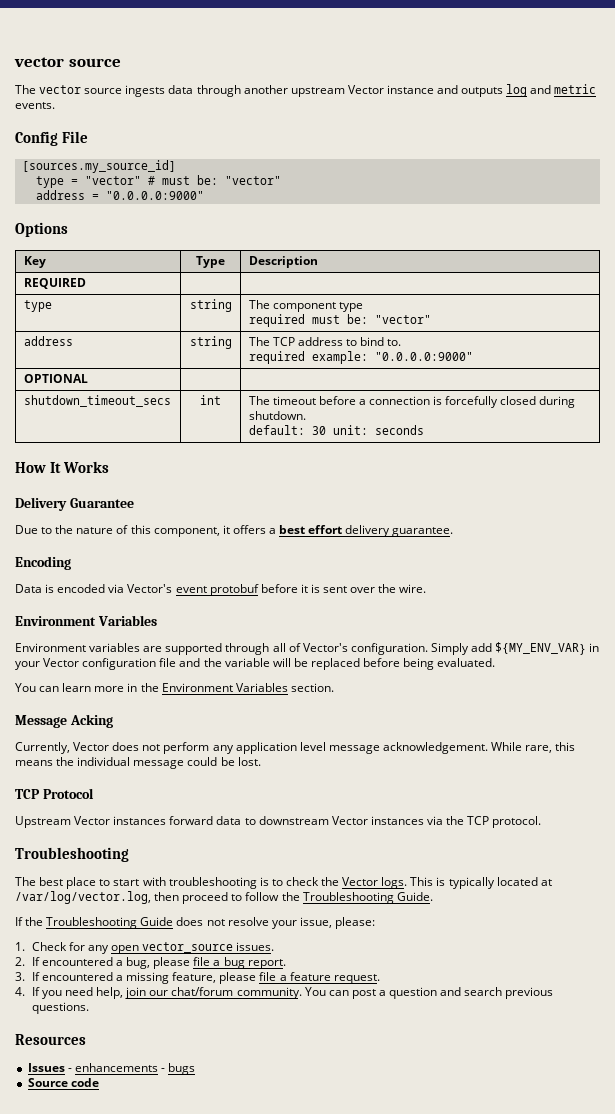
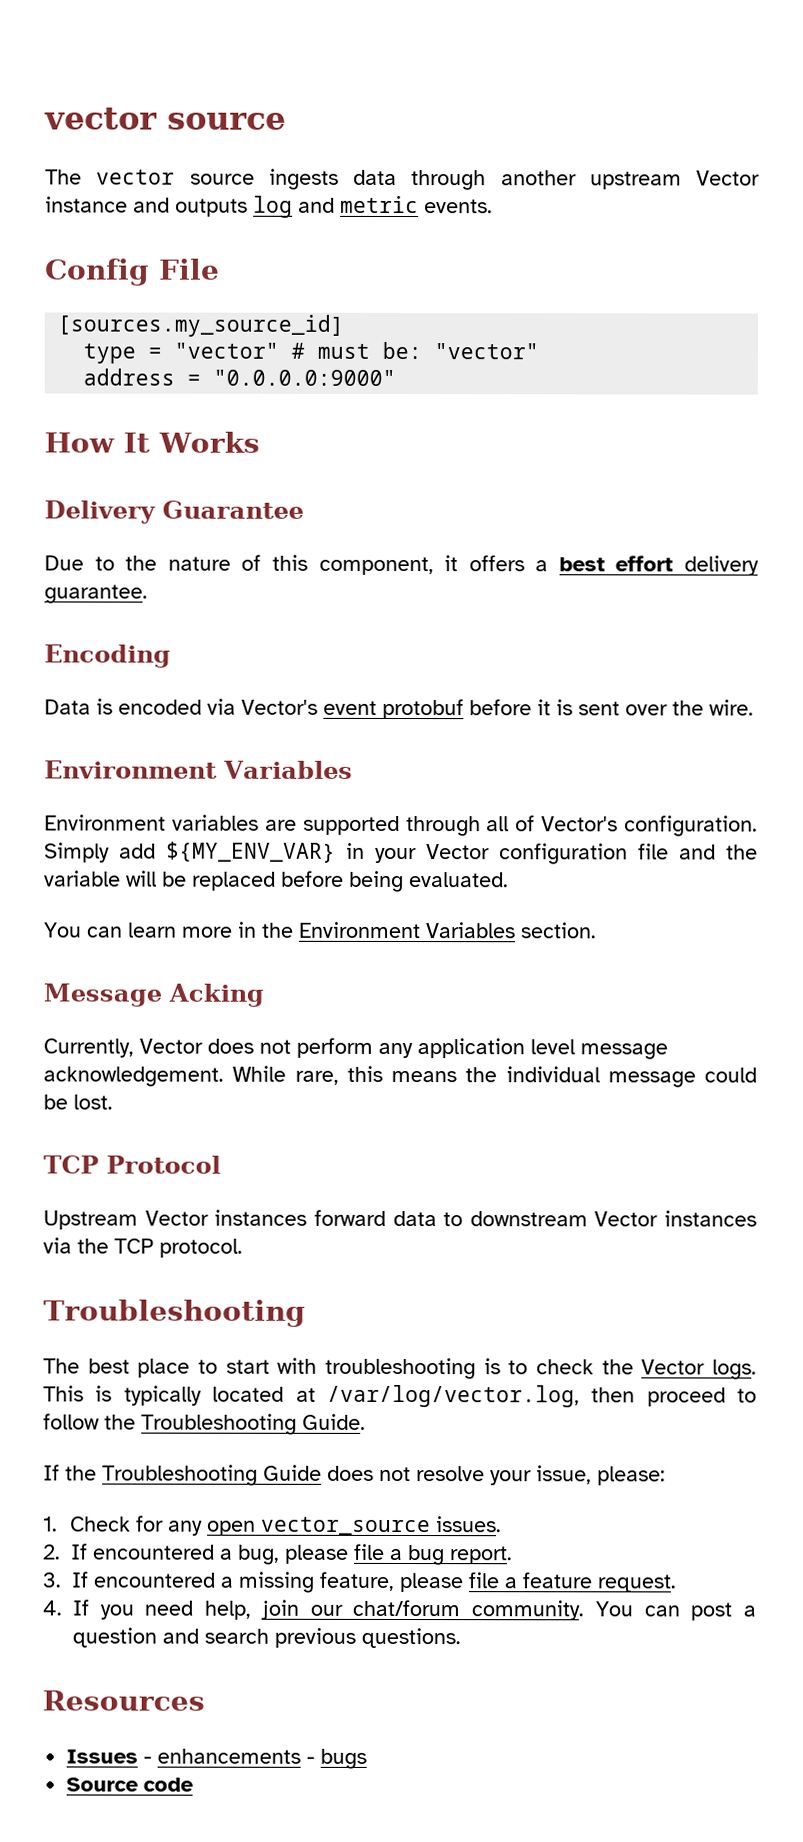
- Options
- Key | Type | Description
- REQUIRED | |
- type | string | The component type
- required must be: "vector"
- address | string | The TCP address to bind to.
- required example: "0.0.0.0:9000"
- OPTIONAL | |
- shutdown_timeout_secs | int | The timeout before a connection is forcefully closed during shutdown.
- default: 30 unit: seconds

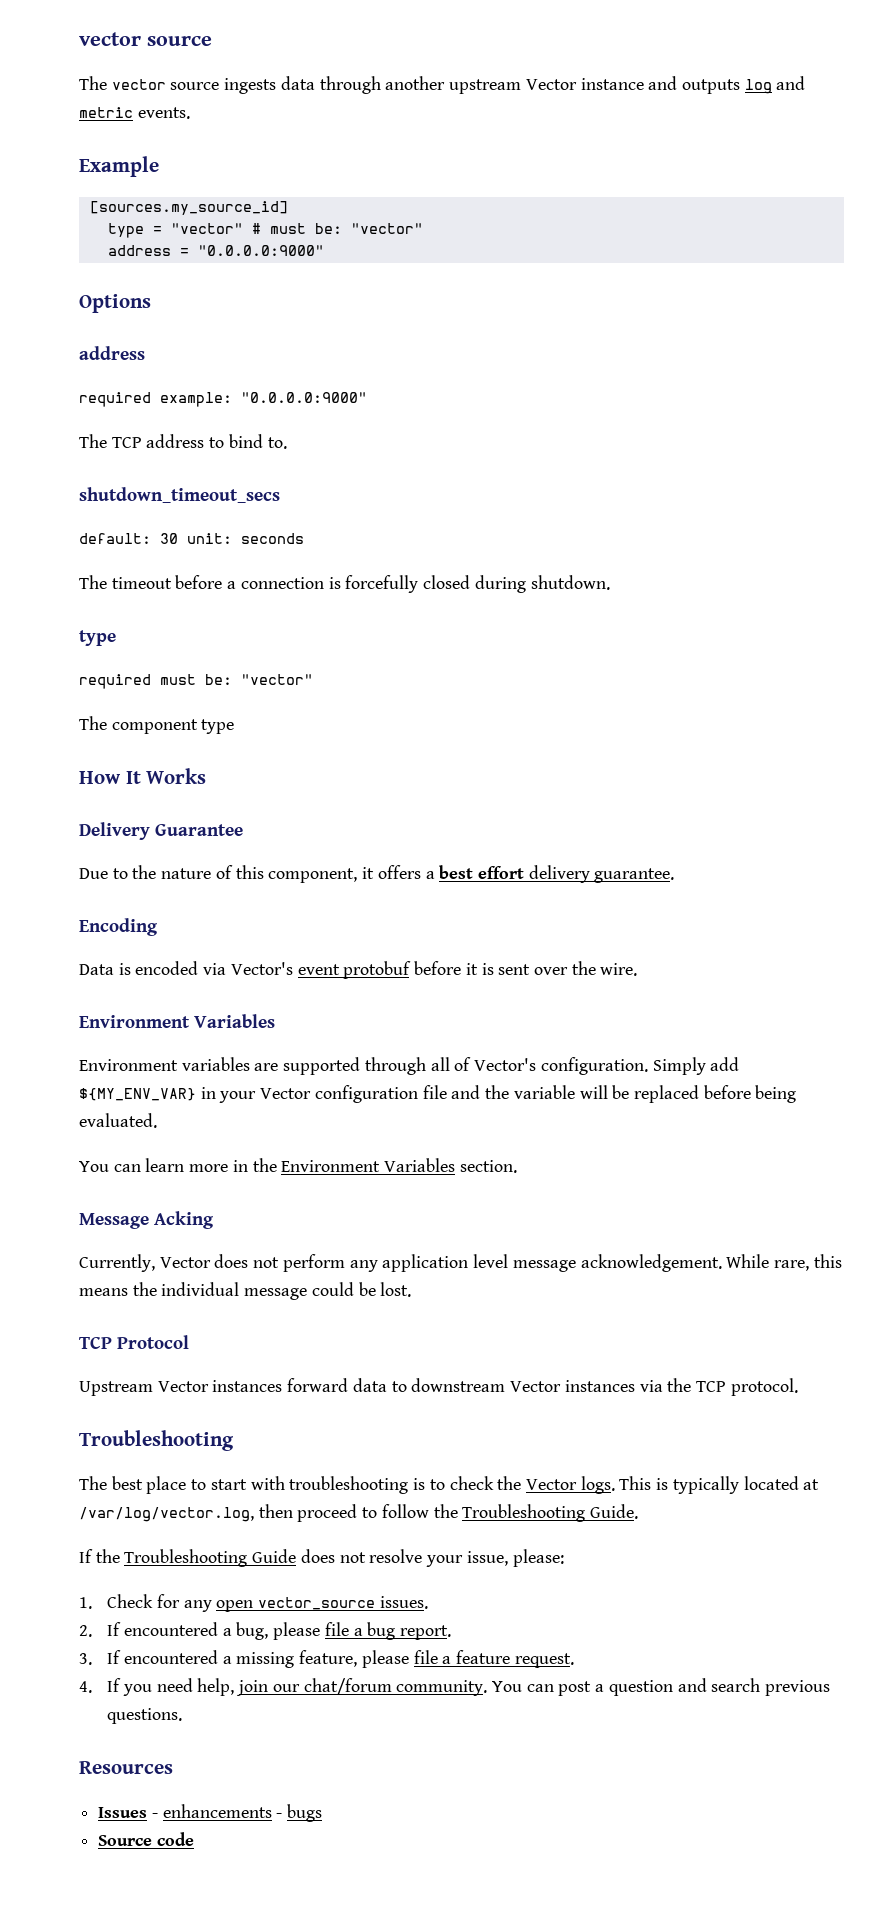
- Config File
+ Example
+ Options
+ address
+ required example: "0.0.0.0:9000"
+ The TCP address to bind to.
+ shutdown_timeout_secs
+ default: 30 unit: seconds
+ The timeout before a connection is forcefully closed during shutdown.
+ type
+ required must be: "vector"
+ The component type

